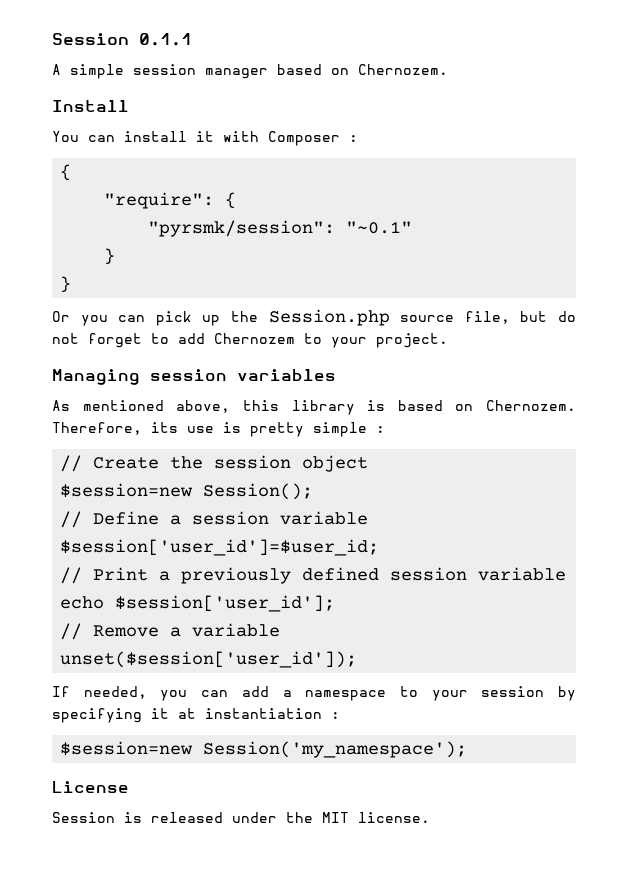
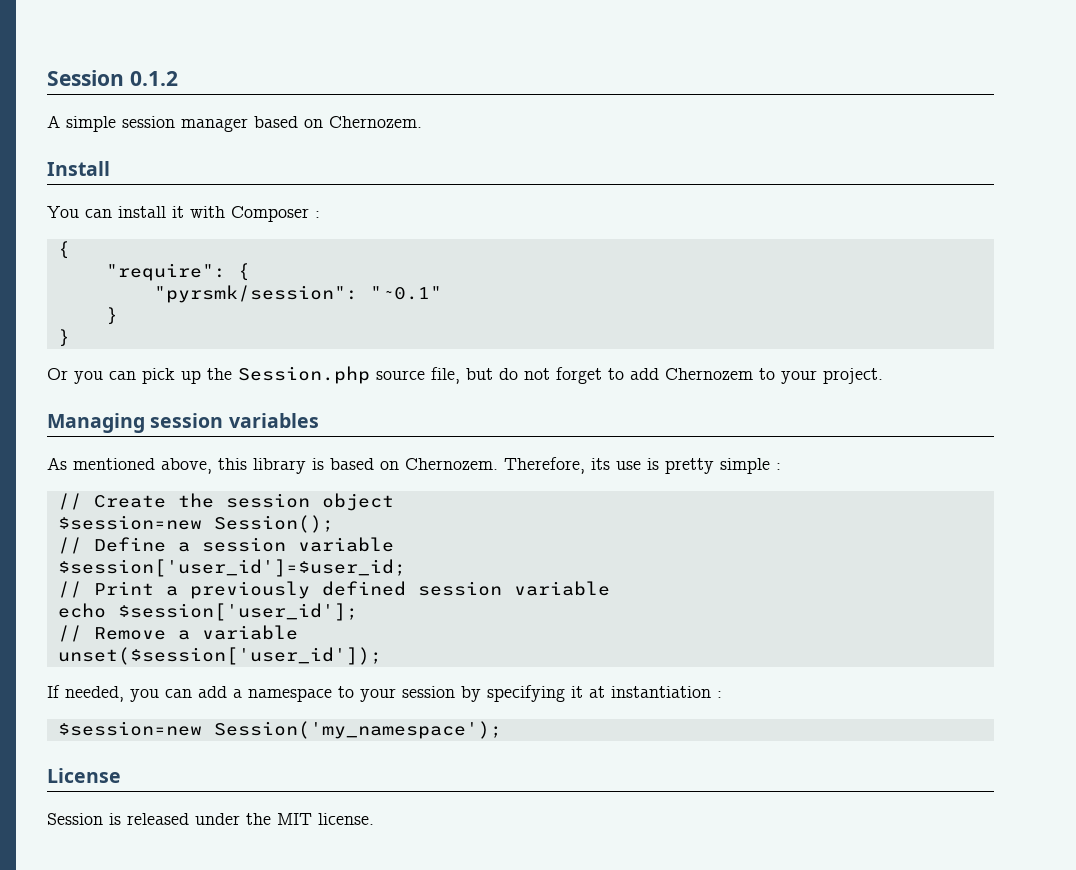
- Session 0.1.1
+ Session 0.1.2

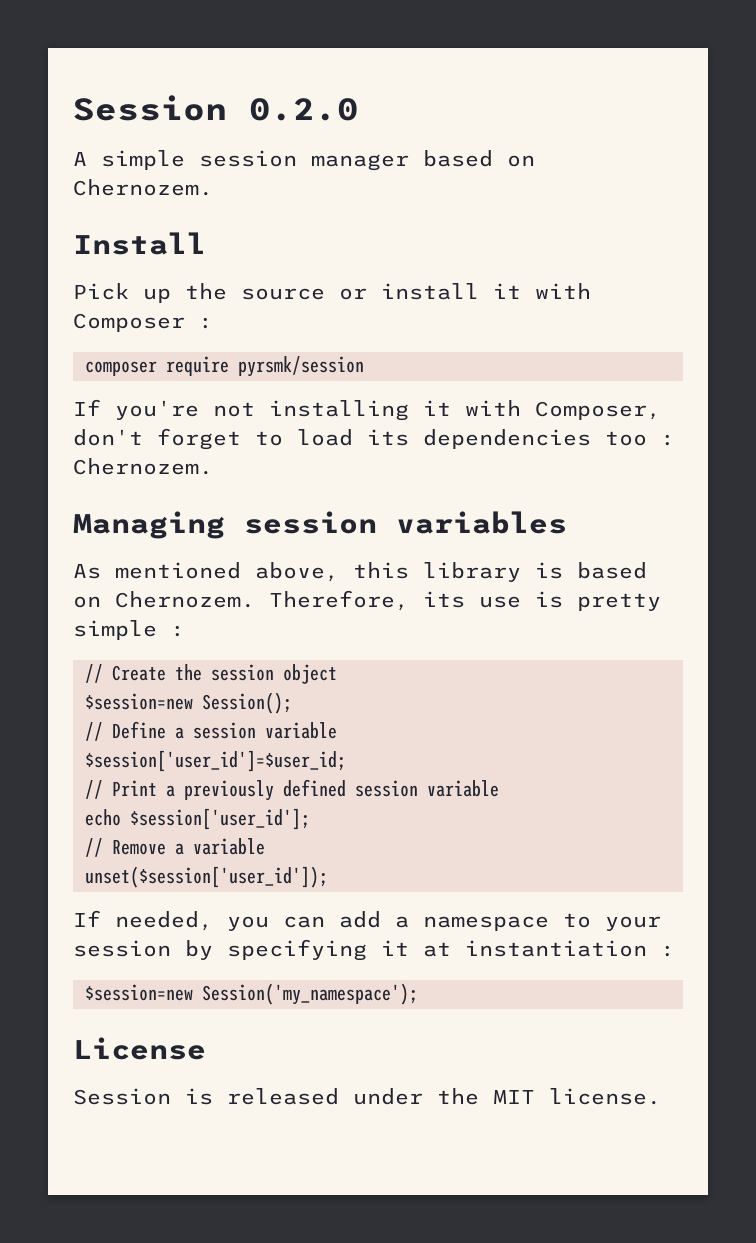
- Session 0.1.2
+ Session 0.2.0
- You can install it with Composer :
- {
- "require": {
- "pyrsmk/session": "~0.1"
- }
- }
- Or you can pick up the Session.php source file, but do not forget to add Chernozem to your project.
+ Pick up the source or install it with Composer :
+ composer require pyrsmk/session
+ If you're not installing it with Composer, don't forget to load its dependencies too : Chernozem.

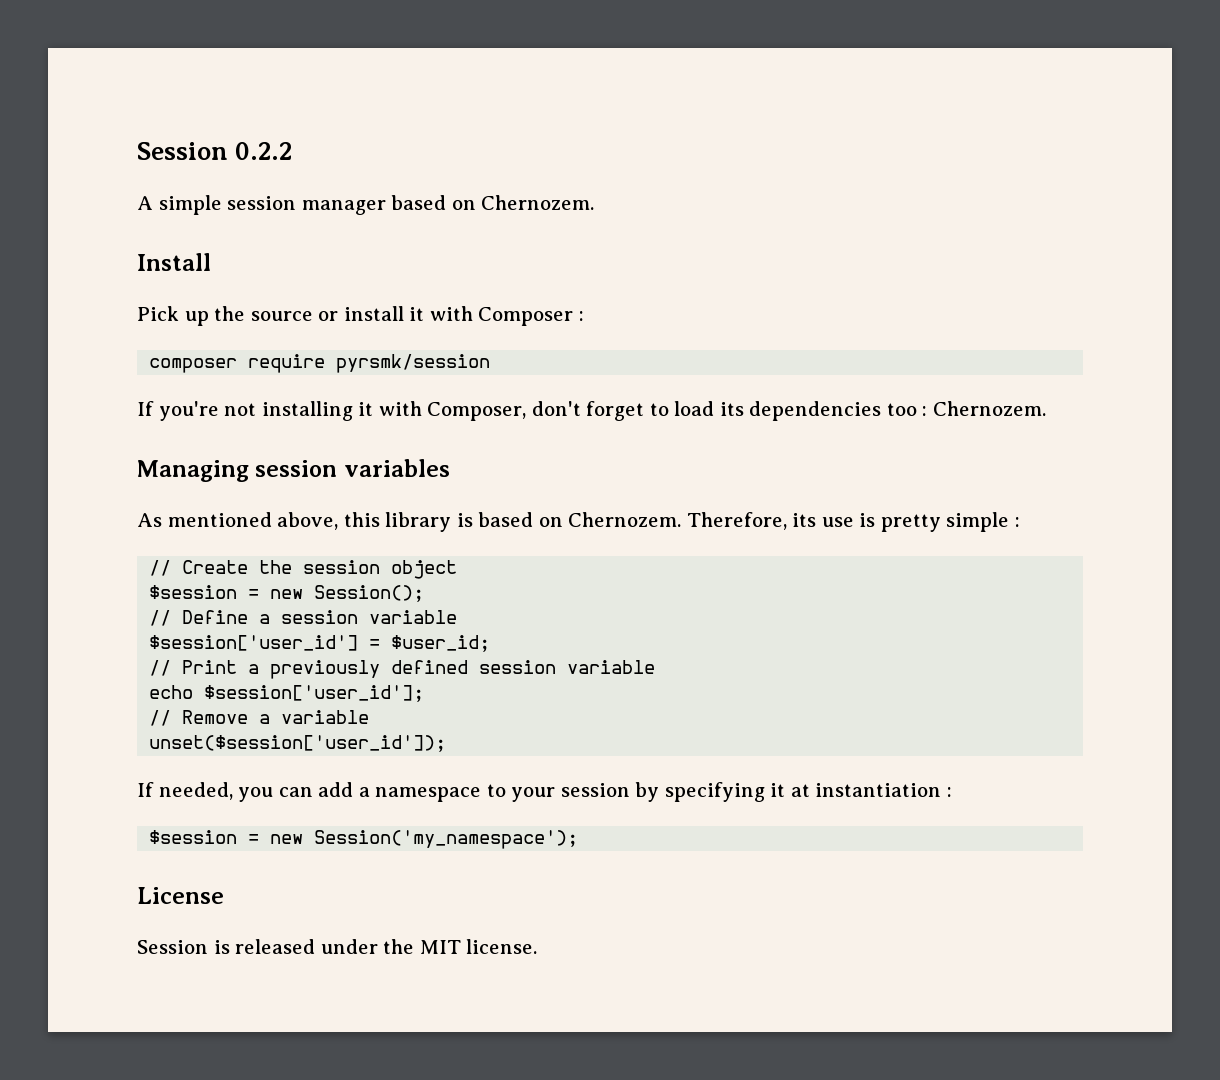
- Session 0.2.0
+ Session 0.2.2
- $session=new Session();
+ $session = new Session();
- $session['user_id']=$user_id;
+ $session['user_id'] = $user_id;
- $session=new Session('my_namespace');
+ $session = new Session('my_namespace');

